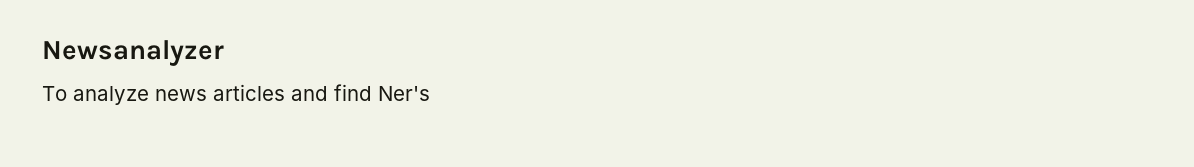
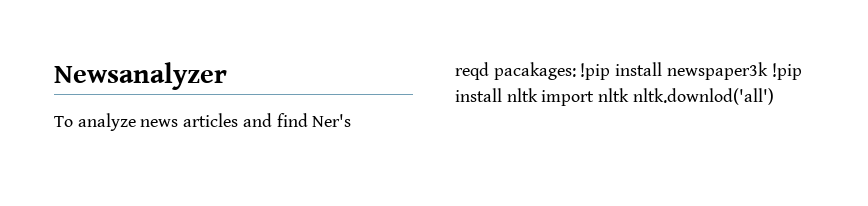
+ reqd pacakages: !pip install newspaper3k !pip install nltk import nltk nltk.downlod('all')

